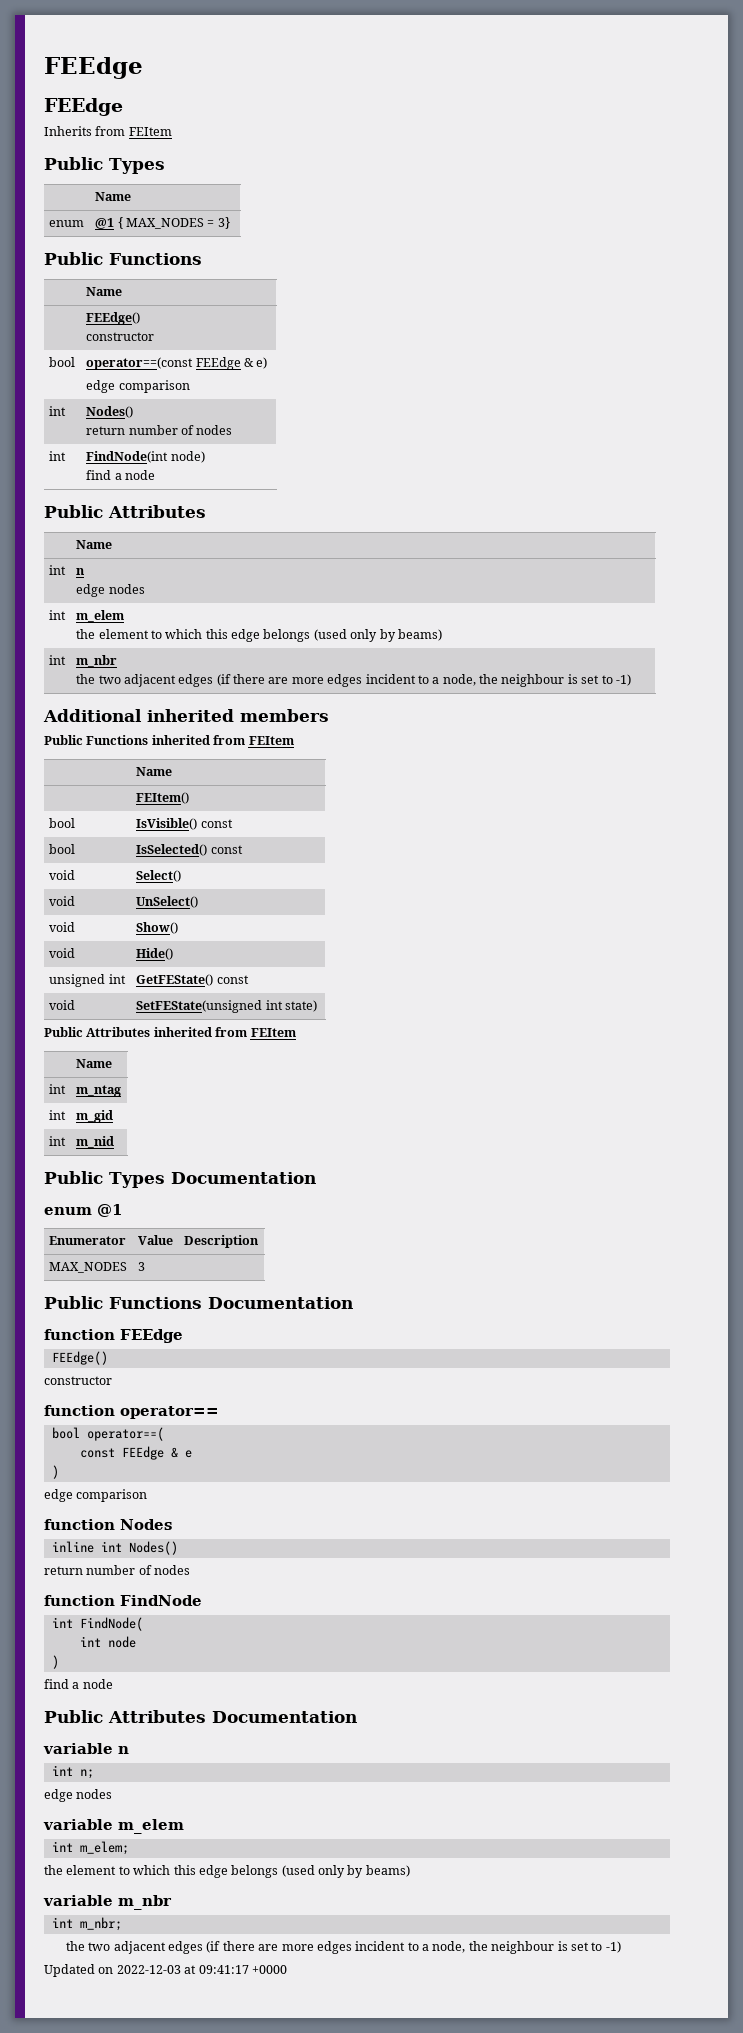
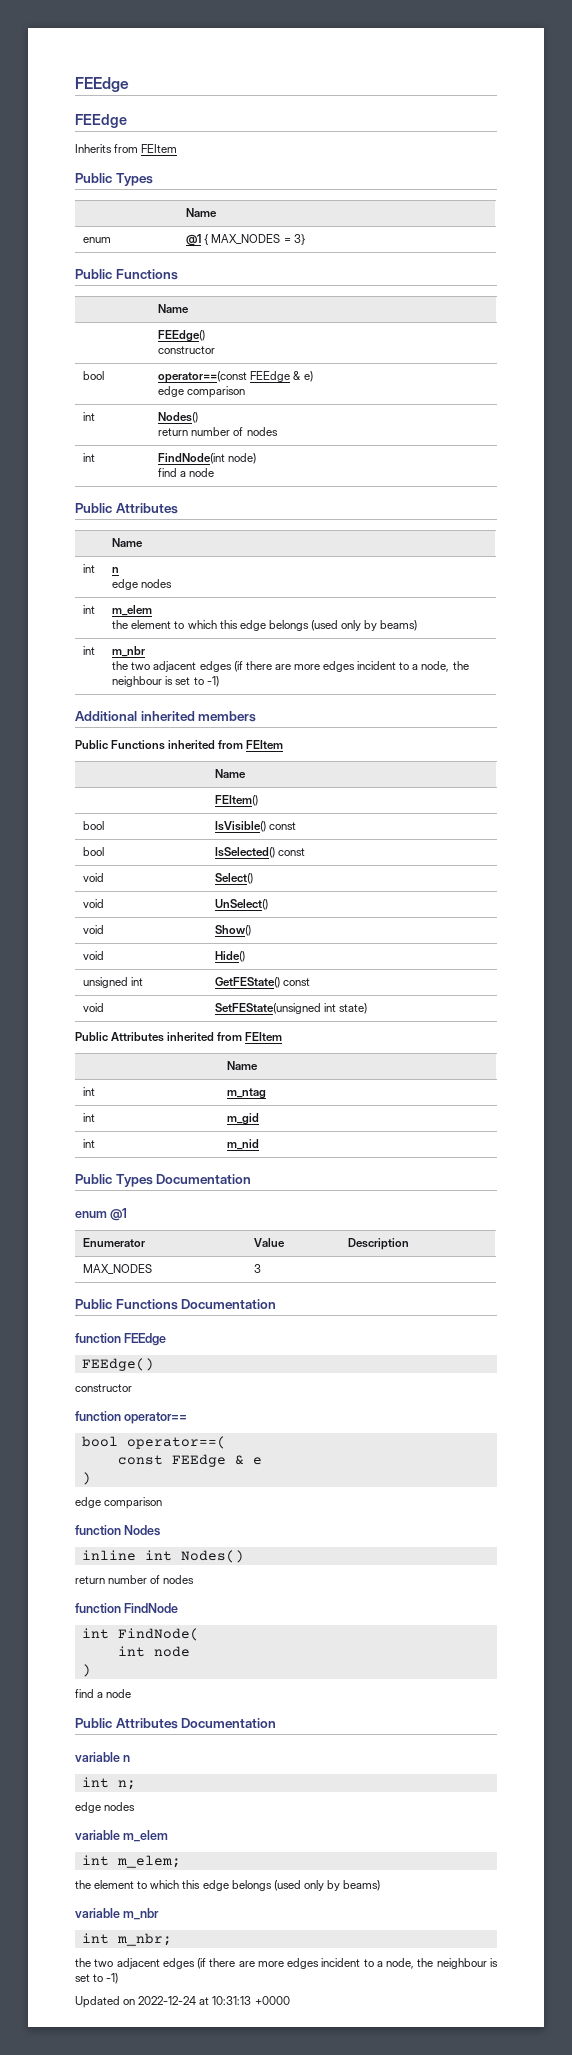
- Updated on 2022-12-03 at 09:41:17 +0000
+ Updated on 2022-12-24 at 10:31:13 +0000

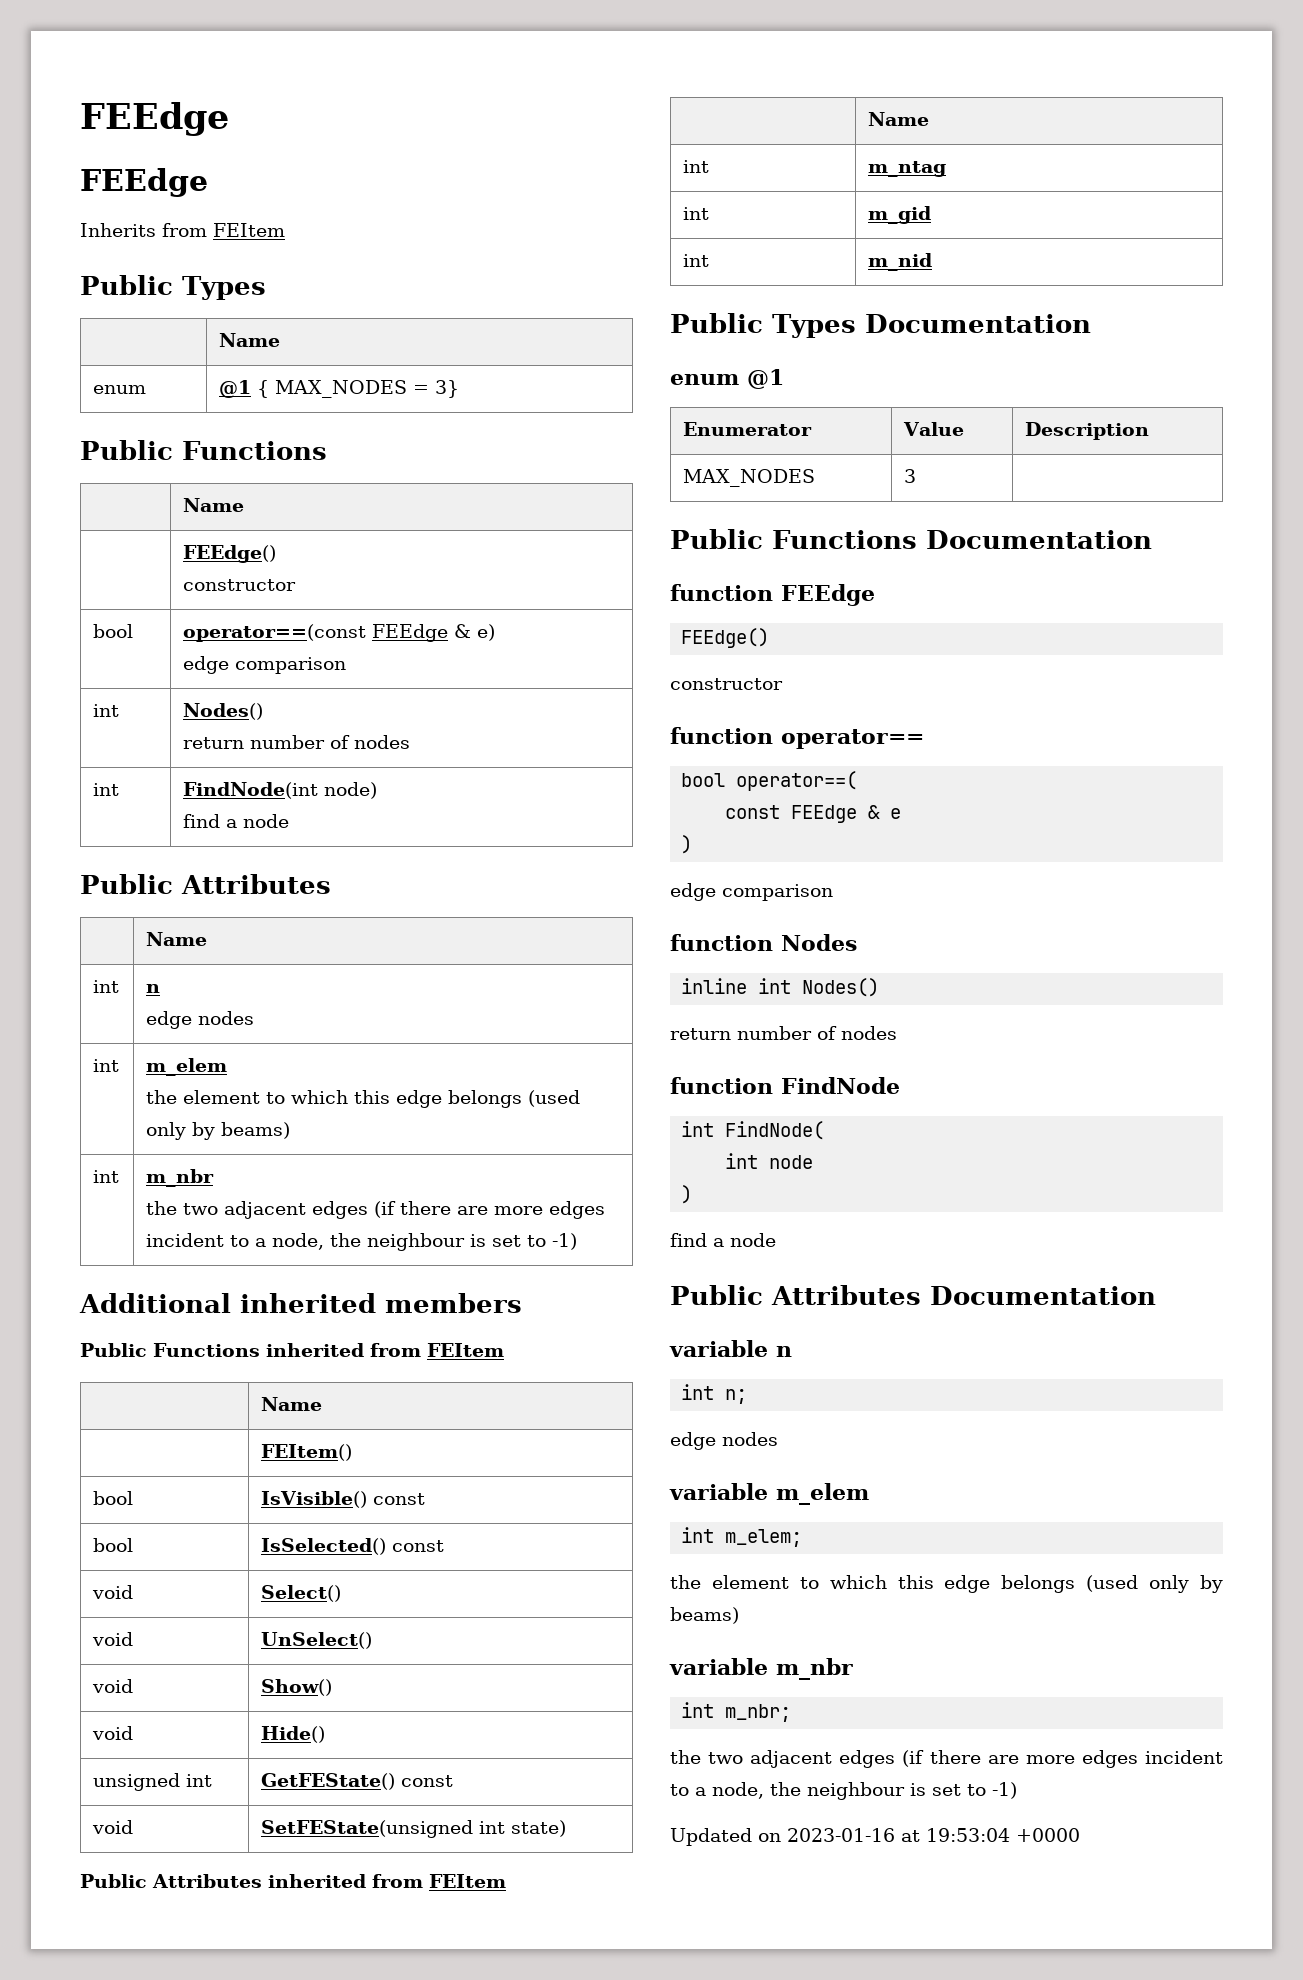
- Updated on 2022-12-24 at 10:31:13 +0000
+ Updated on 2023-01-16 at 19:53:04 +0000

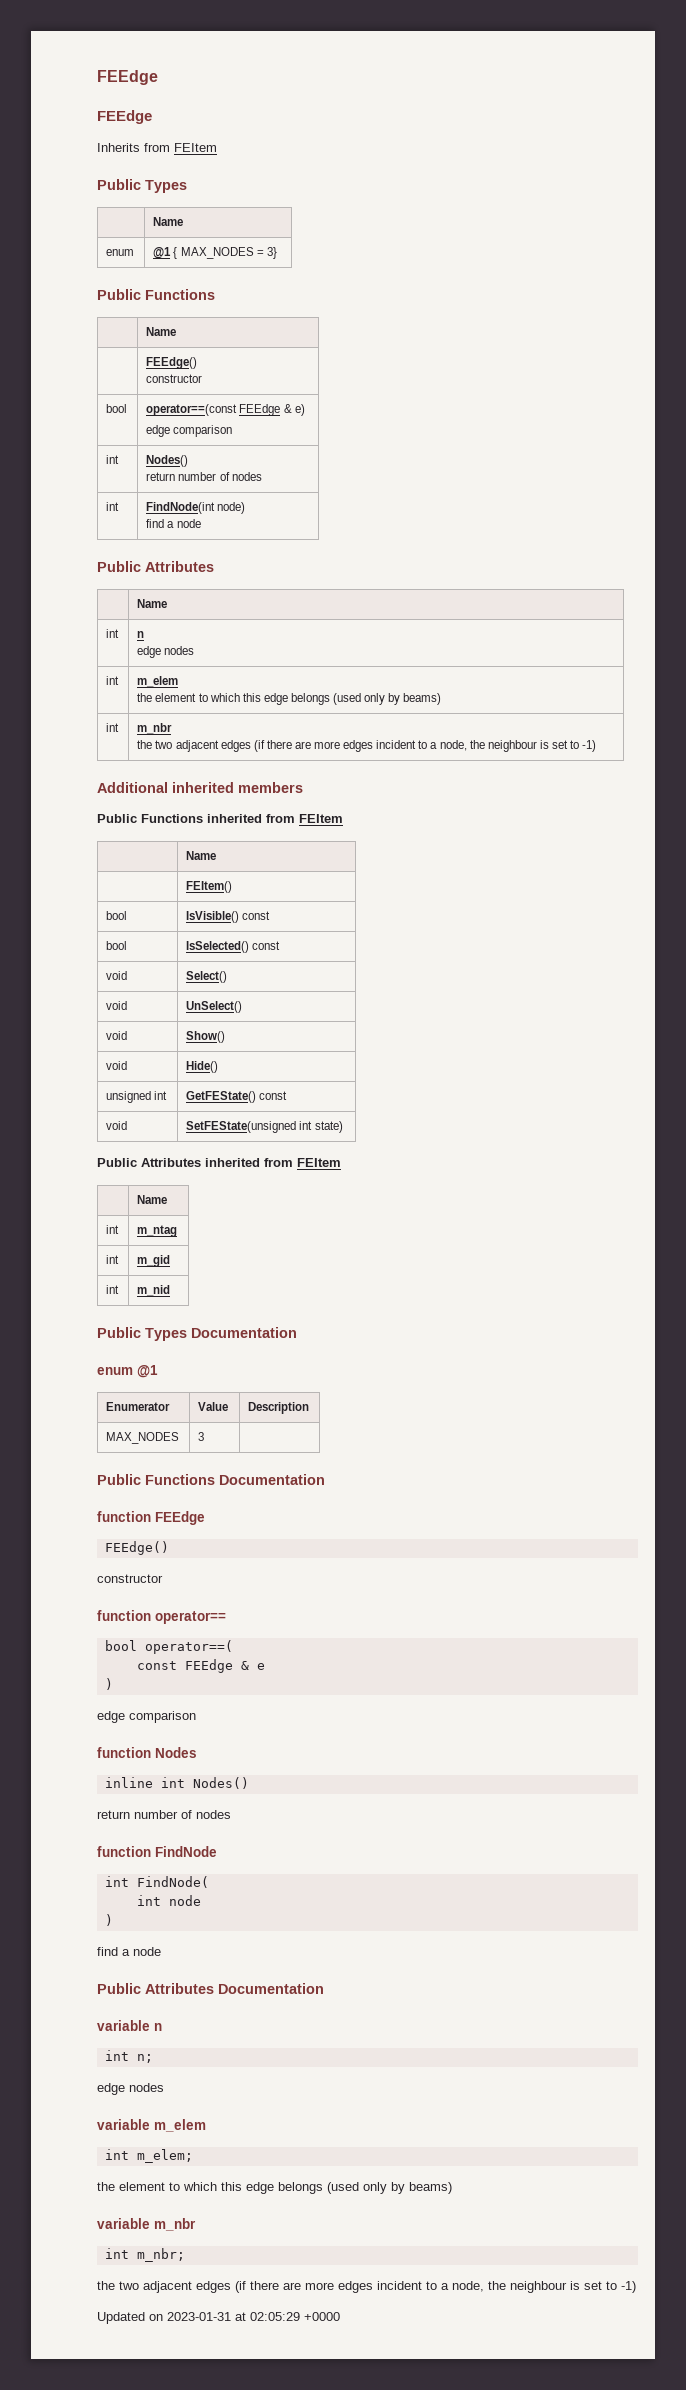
- Updated on 2023-01-16 at 19:53:04 +0000
+ Updated on 2023-01-31 at 02:05:29 +0000

